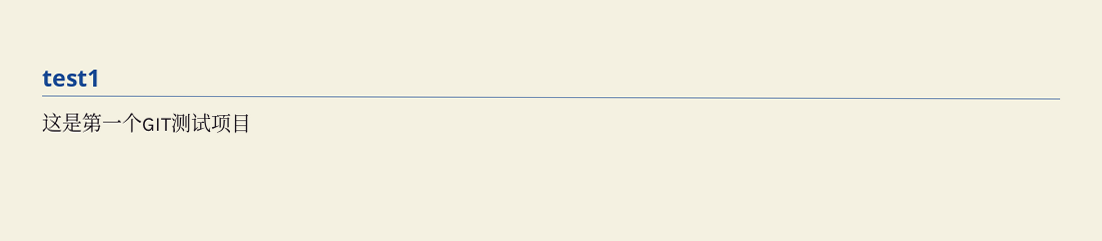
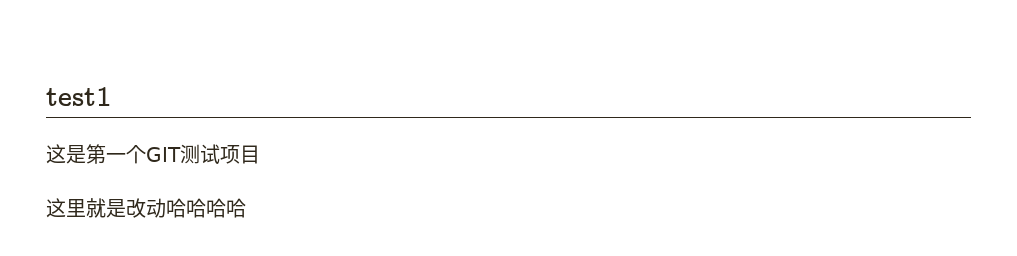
+ 这里就是改动哈哈哈哈

